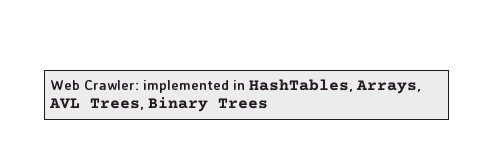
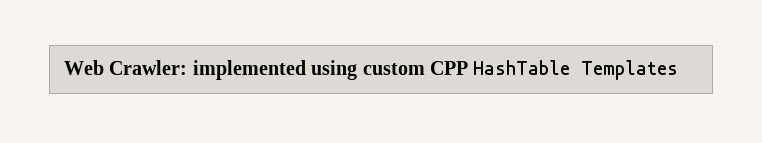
- Web Crawler: implemented in HashTables, Arrays, AVL Trees, Binary Trees
+ Web Crawler: implemented using custom CPP HashTable Templates

